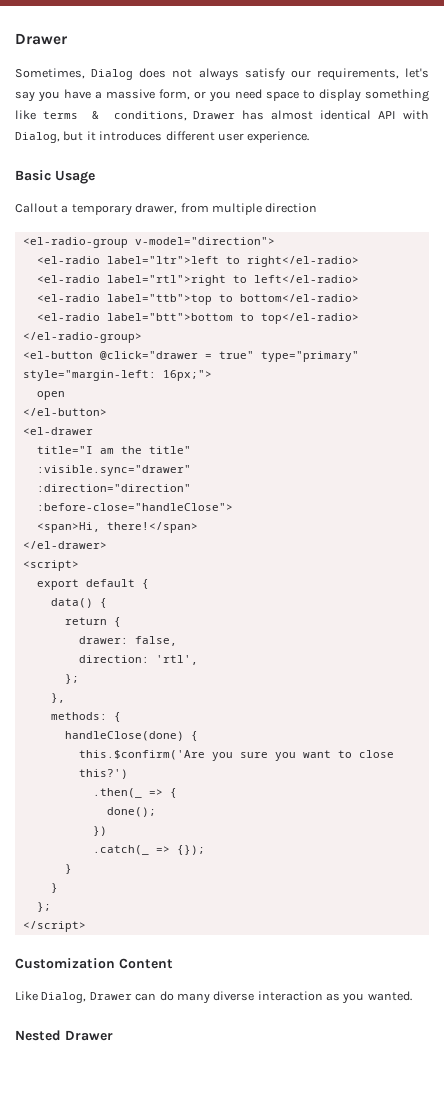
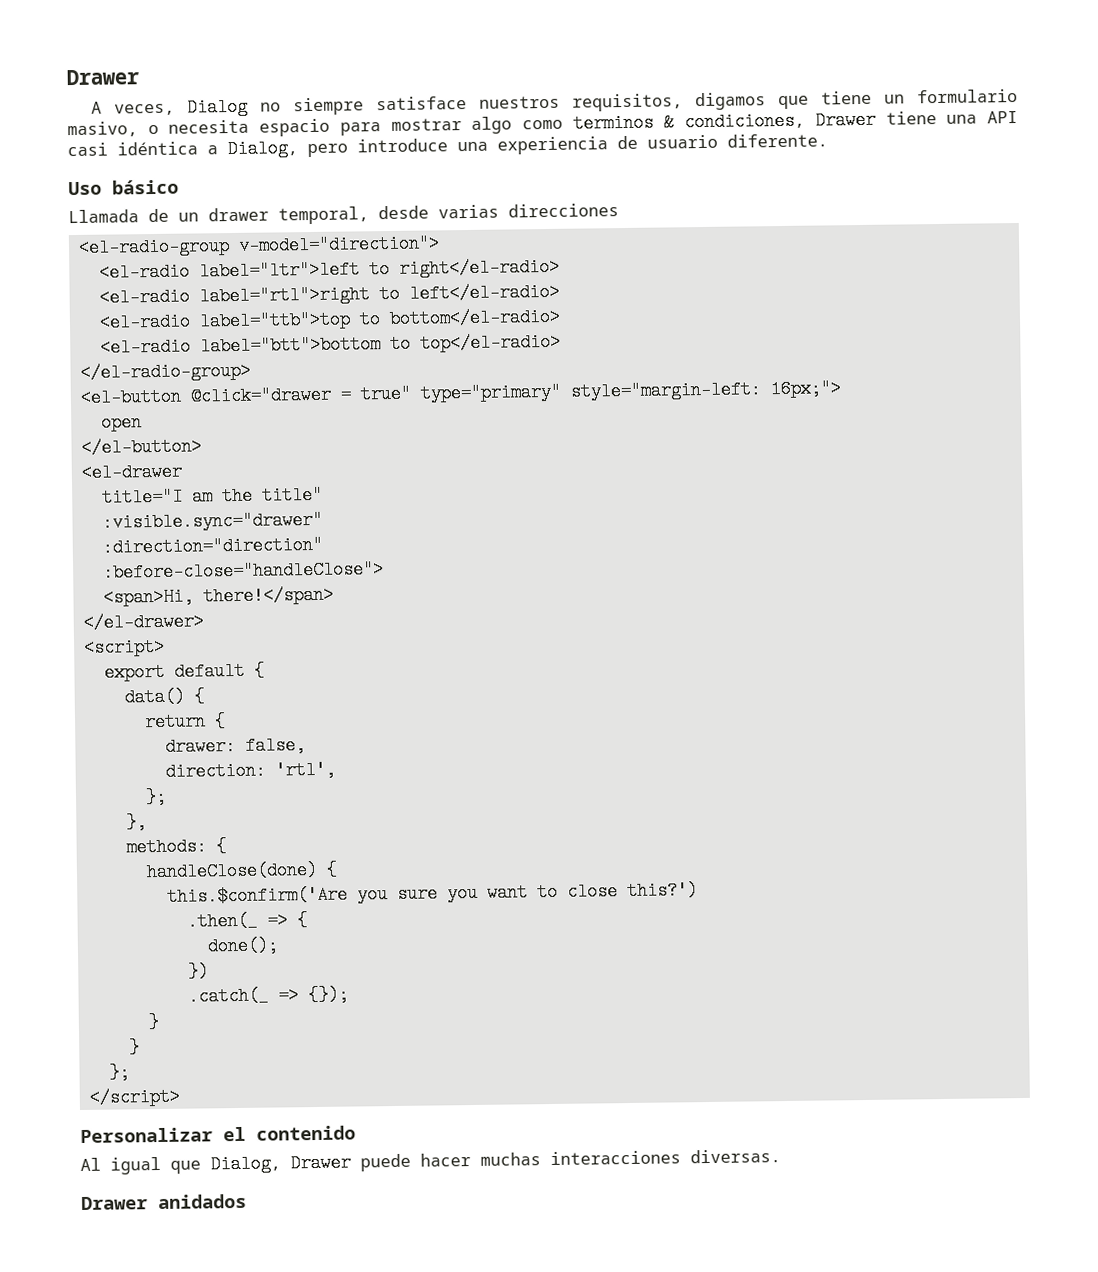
- Sometimes, Dialog does not always satisfy our requirements, let's say you have a massive form, or you need space to display something like terms & conditions, Drawer has almost identical API with Dialog, but it introduces different user experience.
- Basic Usage
- Callout a temporary drawer, from multiple direction
+ A veces, Dialog no siempre satisface nuestros requisitos, digamos que tiene un formulario masivo, o necesita espacio para mostrar algo como terminos & condiciones, Drawer tiene una API casi idéntica a Dialog, pero introduce una experiencia de usuario diferente.
+ Uso básico
+ Llamada de un drawer temporal, desde varias direcciones
- Customization Content
- Like Dialog, Drawer can do many diverse interaction as you wanted.
- Nested Drawer
+ Personalizar el contenido
+ Al igual que Dialog, Drawer puede hacer muchas interacciones diversas.
+ Drawer anidados

